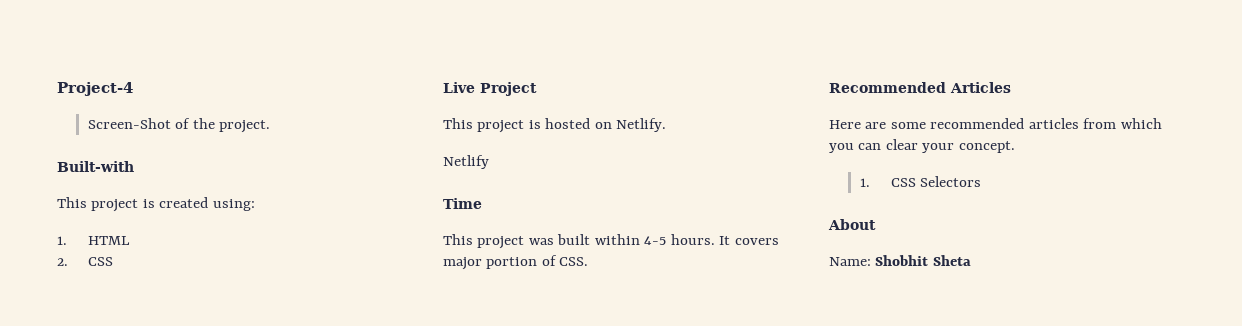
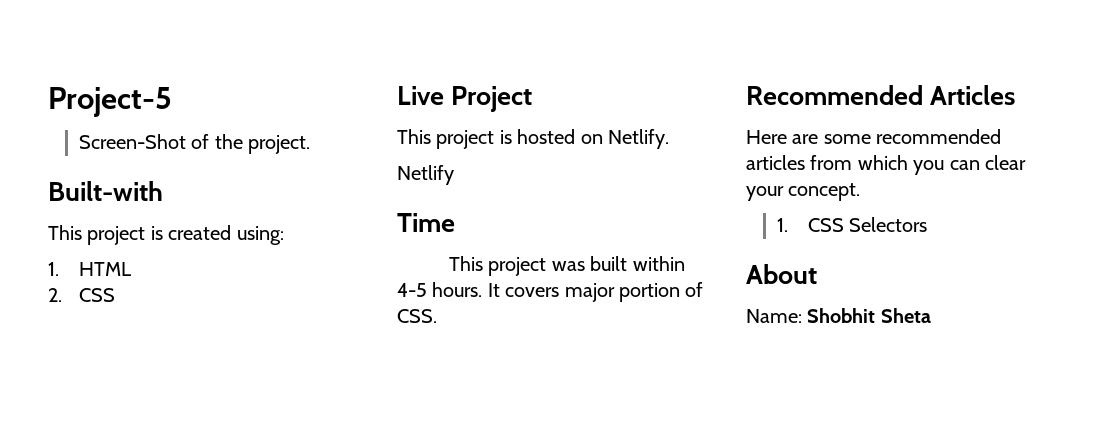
- Project-4
+ Project-5

